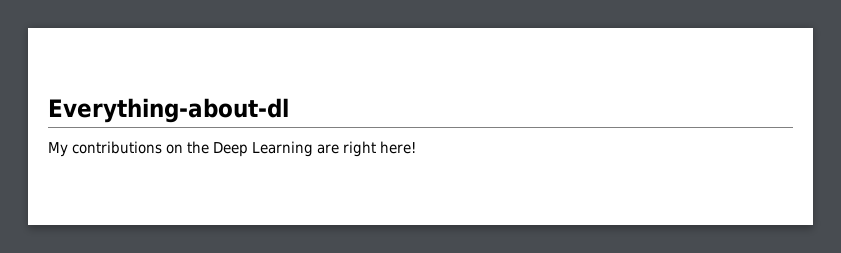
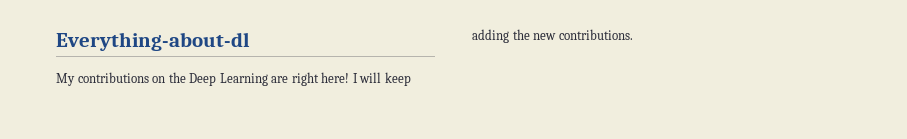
+ I will keep adding the new contributions.

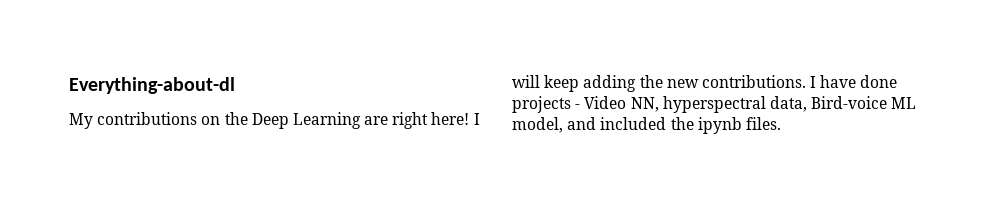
+ I have done projects - Video NN, hyperspectral data, Bird-voice ML model, and included the ipynb files.

